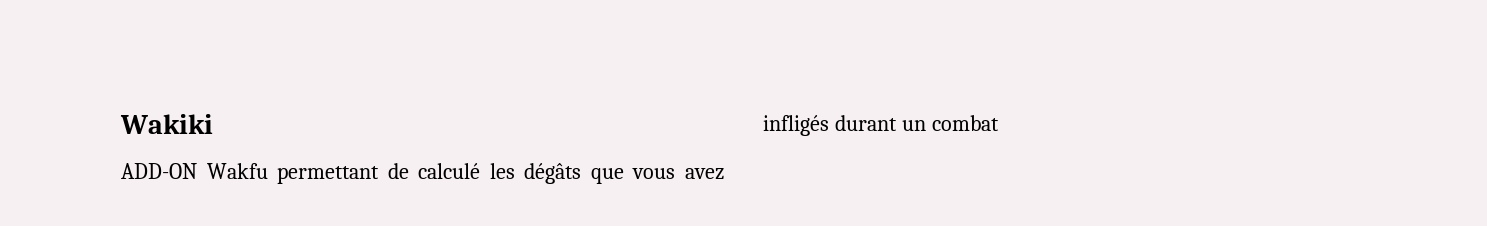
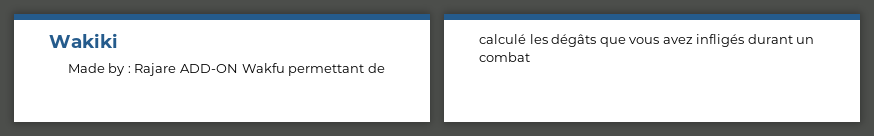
- ADD-ON Wakfu permettant de calculé les dégâts que vous avez infligés durant un combat
+ Made by : Rajare ADD-ON Wakfu permettant de calculé les dégâts que vous avez infligés durant un combat

